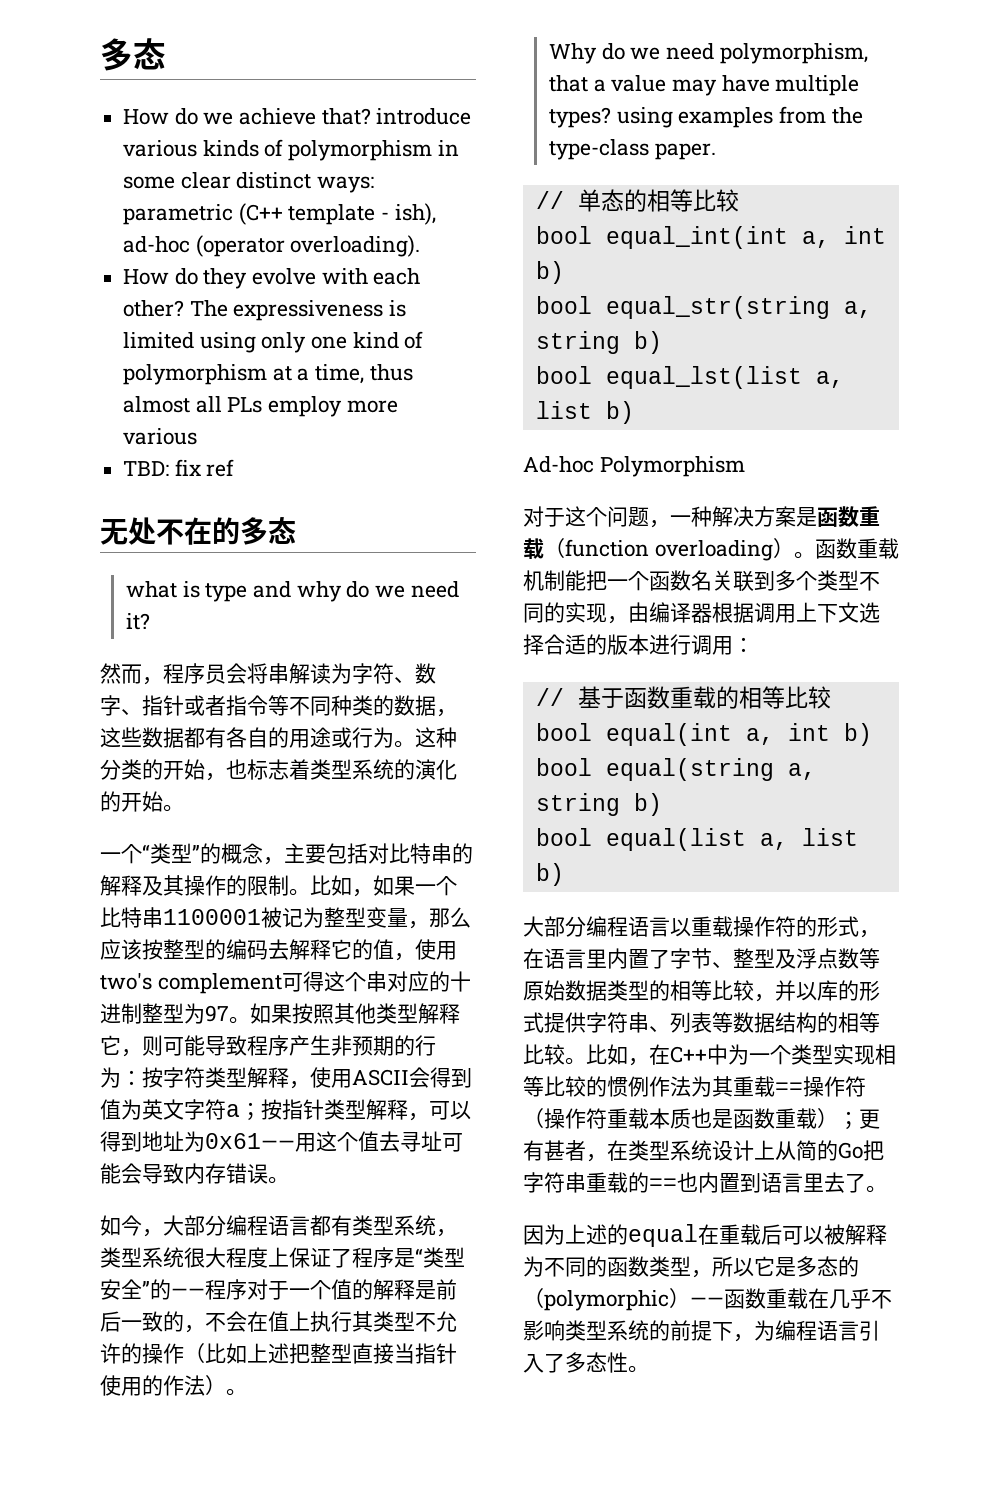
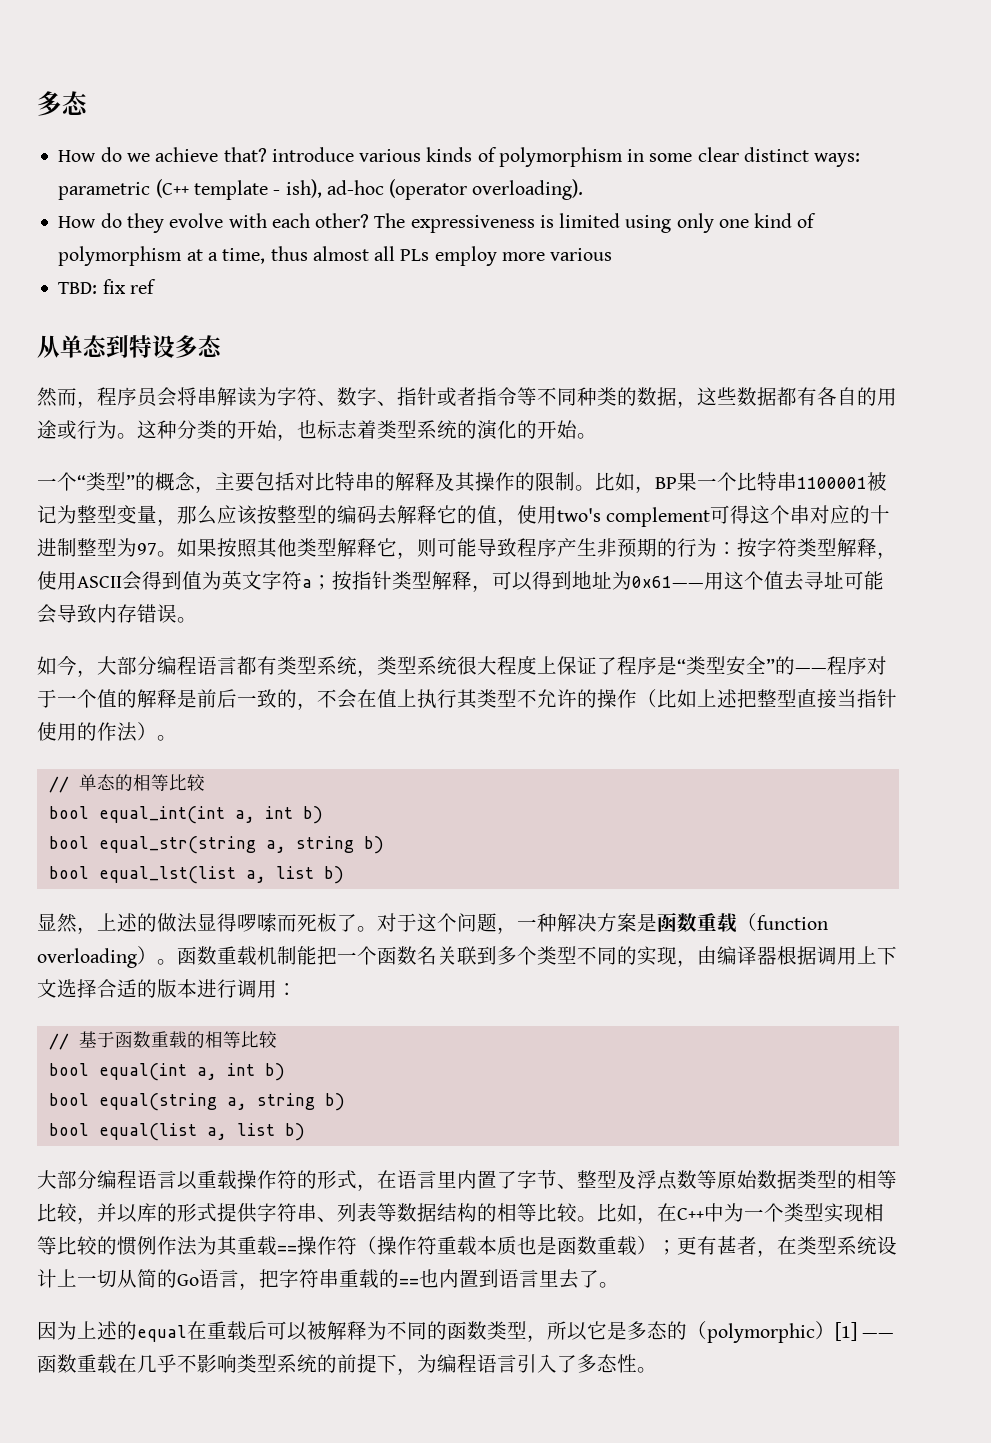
- 无处不在的多态
- what is type and why do we need it?
+ 从单态到特设多态
- 比如，如果一个比特串1100001被记为整型变量，那么应该按整型的编码去解释它的值，使用two's complement可得这个串对应的十进制整型为97。
+ 比如，BP果一个比特串1100001被记为整型变量，那么应该按整型的编码去解释它的值，使用two's complement可得这个串对应的十进制整型为97。
- Why do we need polymorphism, that a value may have multiple types? using examples from the type-class paper.
- Ad-hoc Polymorphism
- 对于这个问题，一种解决方案是函数重载（function overloading）。
+ 显然，上述的做法显得啰嗦而死板了。对于这个问题，一种解决方案是函数重载（function overloading）。
- 比如，在C++中为一个类型实现相等比较的惯例作法为其重载==操作符（操作符重载本质也是函数重载）；更有甚者，在类型系统设计上从简的Go把字符串重载的==也内置到语言里去了。
+ 比如，在C++中为一个类型实现相等比较的惯例作法为其重载==操作符（操作符重载本质也是函数重载）；更有甚者，在类型系统设计上一切从简的Go语言，把字符串重载的==也内置到语言里去了。
- 因为上述的equal在重载后可以被解释为不同的函数类型，所以它是多态的（polymorphic）——函数重载在几乎不影响类型系统的前提下，为编程语言引入了多态性。
+ 因为上述的equal在重载后可以被解释为不同的函数类型，所以它是多态的（polymorphic）[1] ——函数重载在几乎不影响类型系统的前提下，为编程语言引入了多态性。

